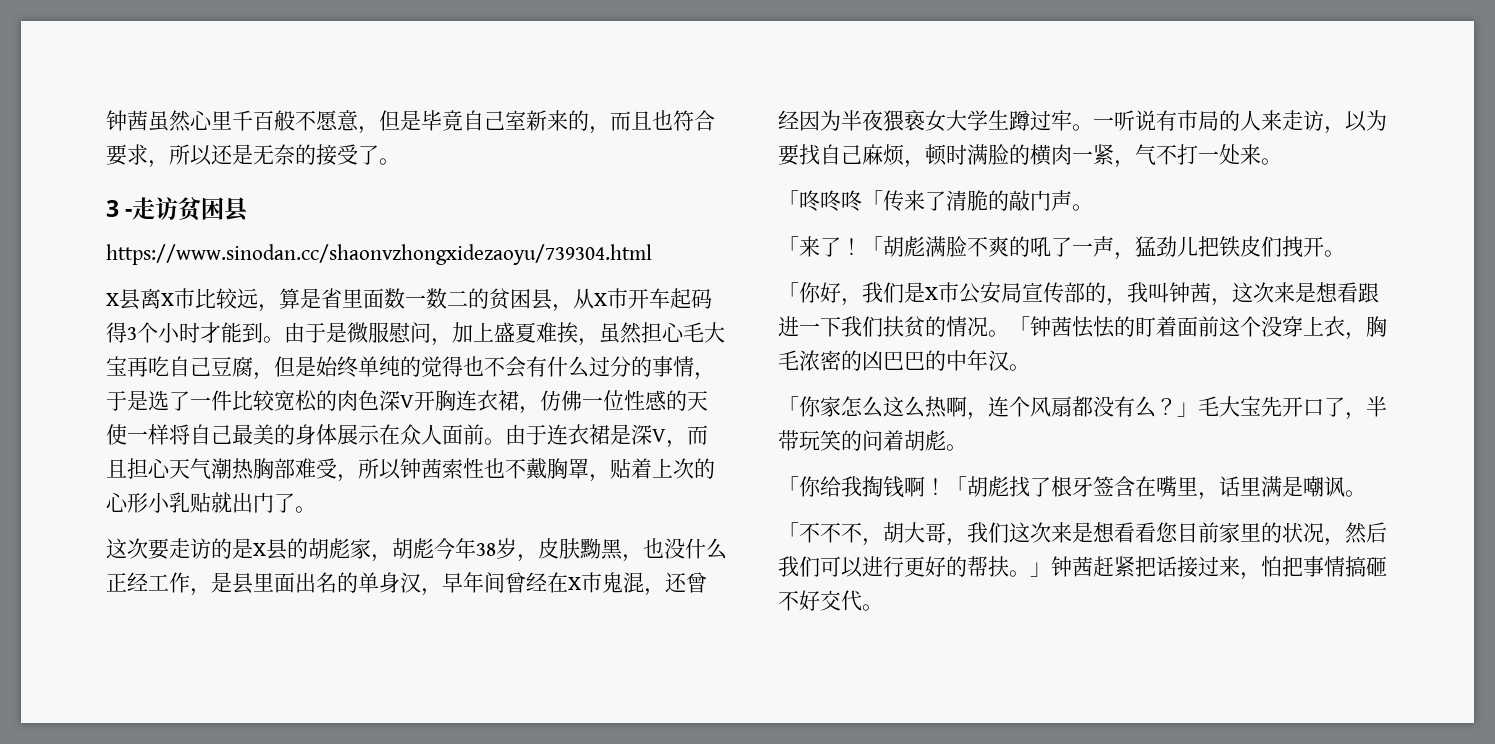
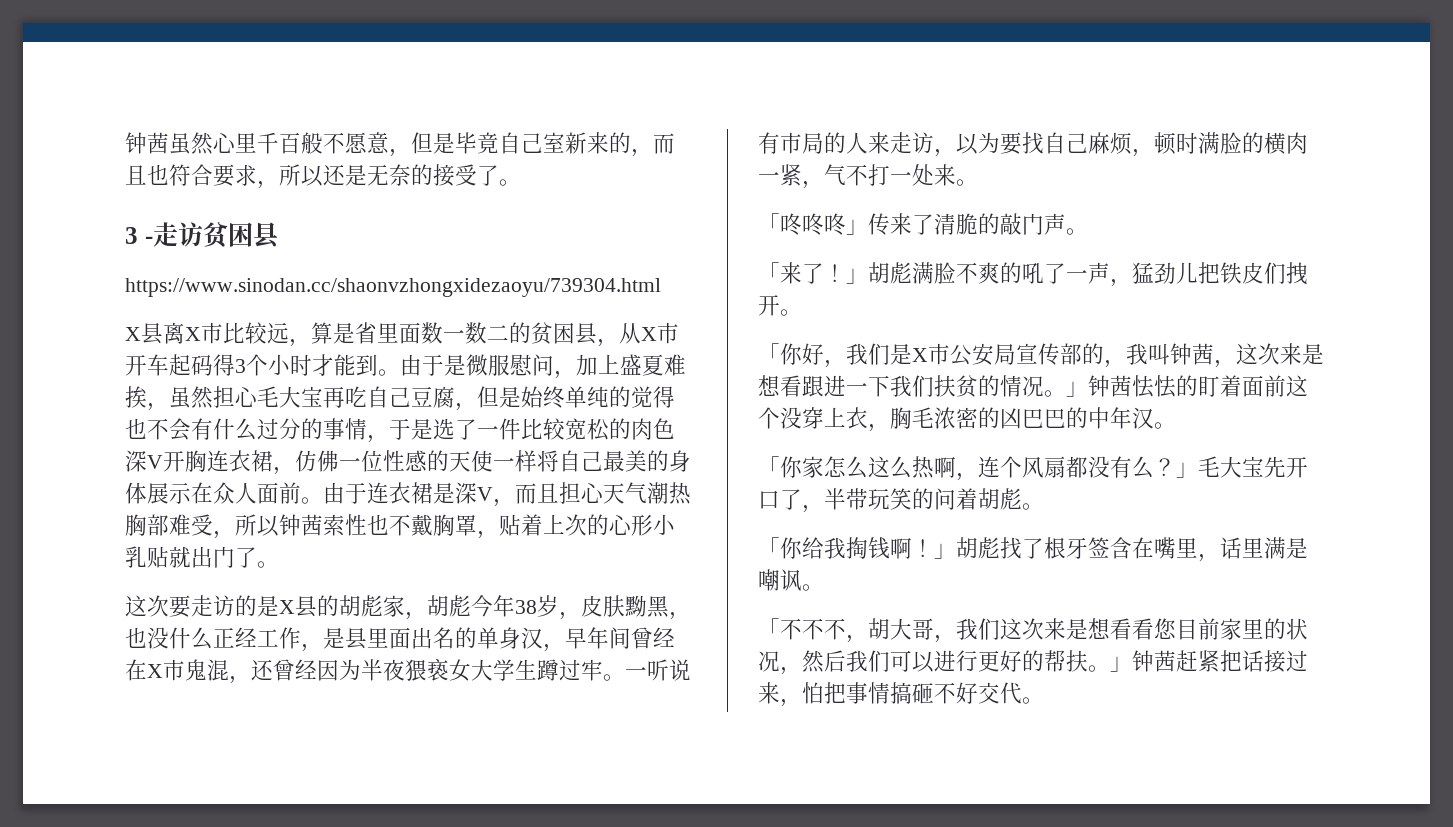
- 「咚咚咚「传来了清脆的敲门声。
+ 「咚咚咚」传来了清脆的敲门声。
- 「来了！「胡彪满脸不爽的吼了一声，猛劲儿把铁皮们拽开。
+ 「来了！」胡彪满脸不爽的吼了一声，猛劲儿把铁皮们拽开。
- 「你好，我们是X市公安局宣传部的，我叫钟茜，这次来是想看跟进一下我们扶贫的情况。「钟茜怯怯的盯着面前这个没穿上衣，胸毛浓密的凶巴巴的中年汉。
+ 「你好，我们是X市公安局宣传部的，我叫钟茜，这次来是想看跟进一下我们扶贫的情况。」钟茜怯怯的盯着面前这个没穿上衣，胸毛浓密的凶巴巴的中年汉。
- 「你给我掏钱啊！「胡彪找了根牙签含在嘴里，话里满是嘲讽。
+ 「你给我掏钱啊！」胡彪找了根牙签含在嘴里，话里满是嘲讽。

